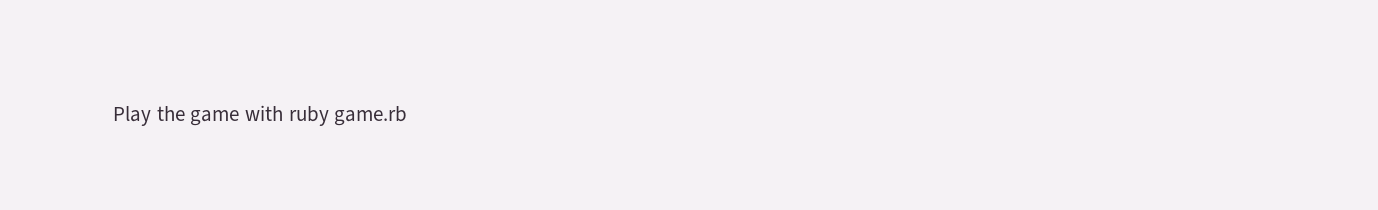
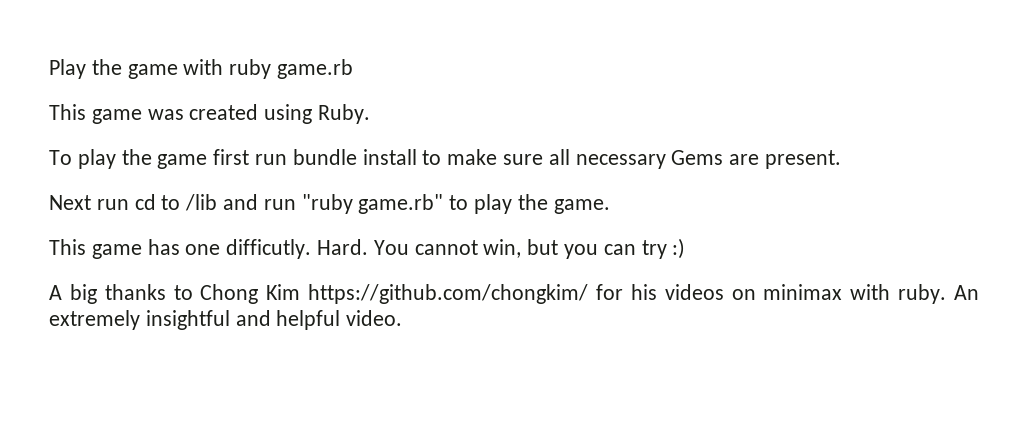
+ This game was created using Ruby.
+ To play the game first run bundle install to make sure all necessary Gems are present.
+ Next run cd to /lib and run "ruby game.rb" to play the game.
+ This game has one difficutly. Hard. You cannot win, but you can try :)
+ A big thanks to Chong Kim https://github.com/chongkim/ for his videos on minimax with ruby. An extremely insightful and helpful video.

